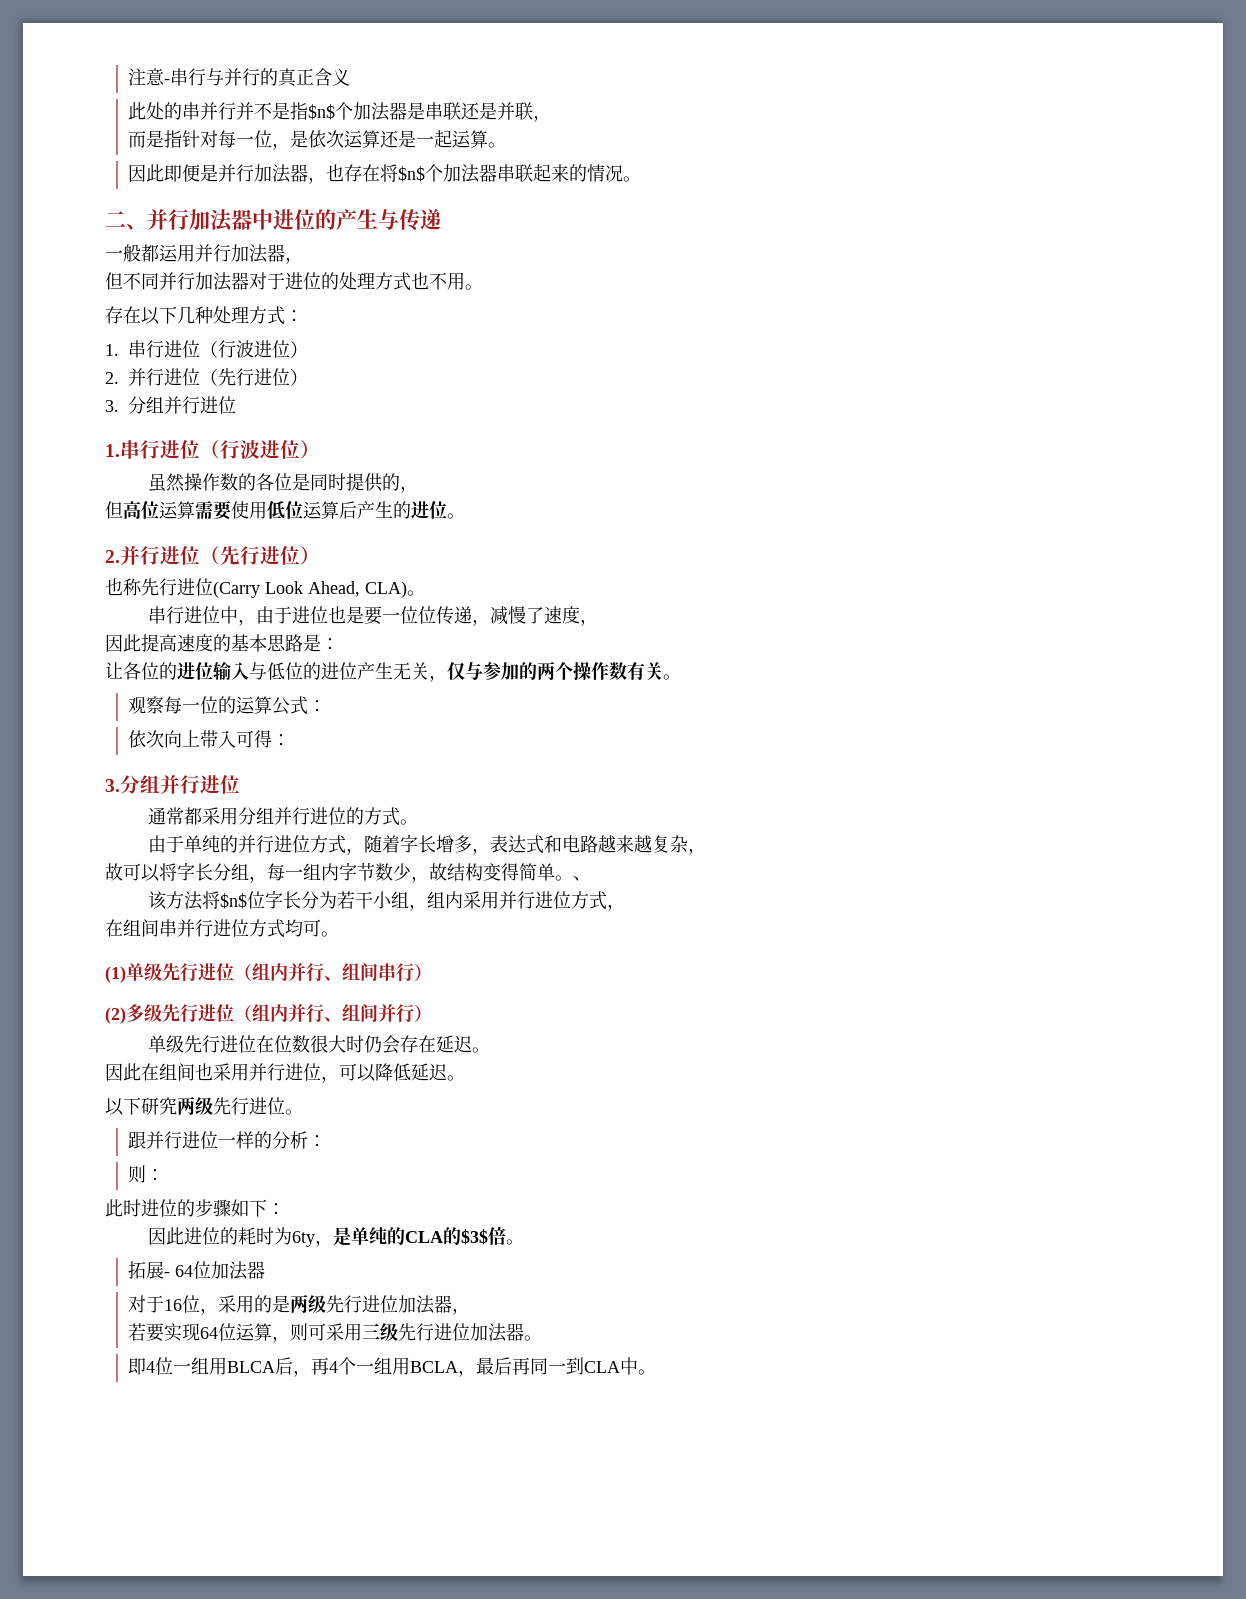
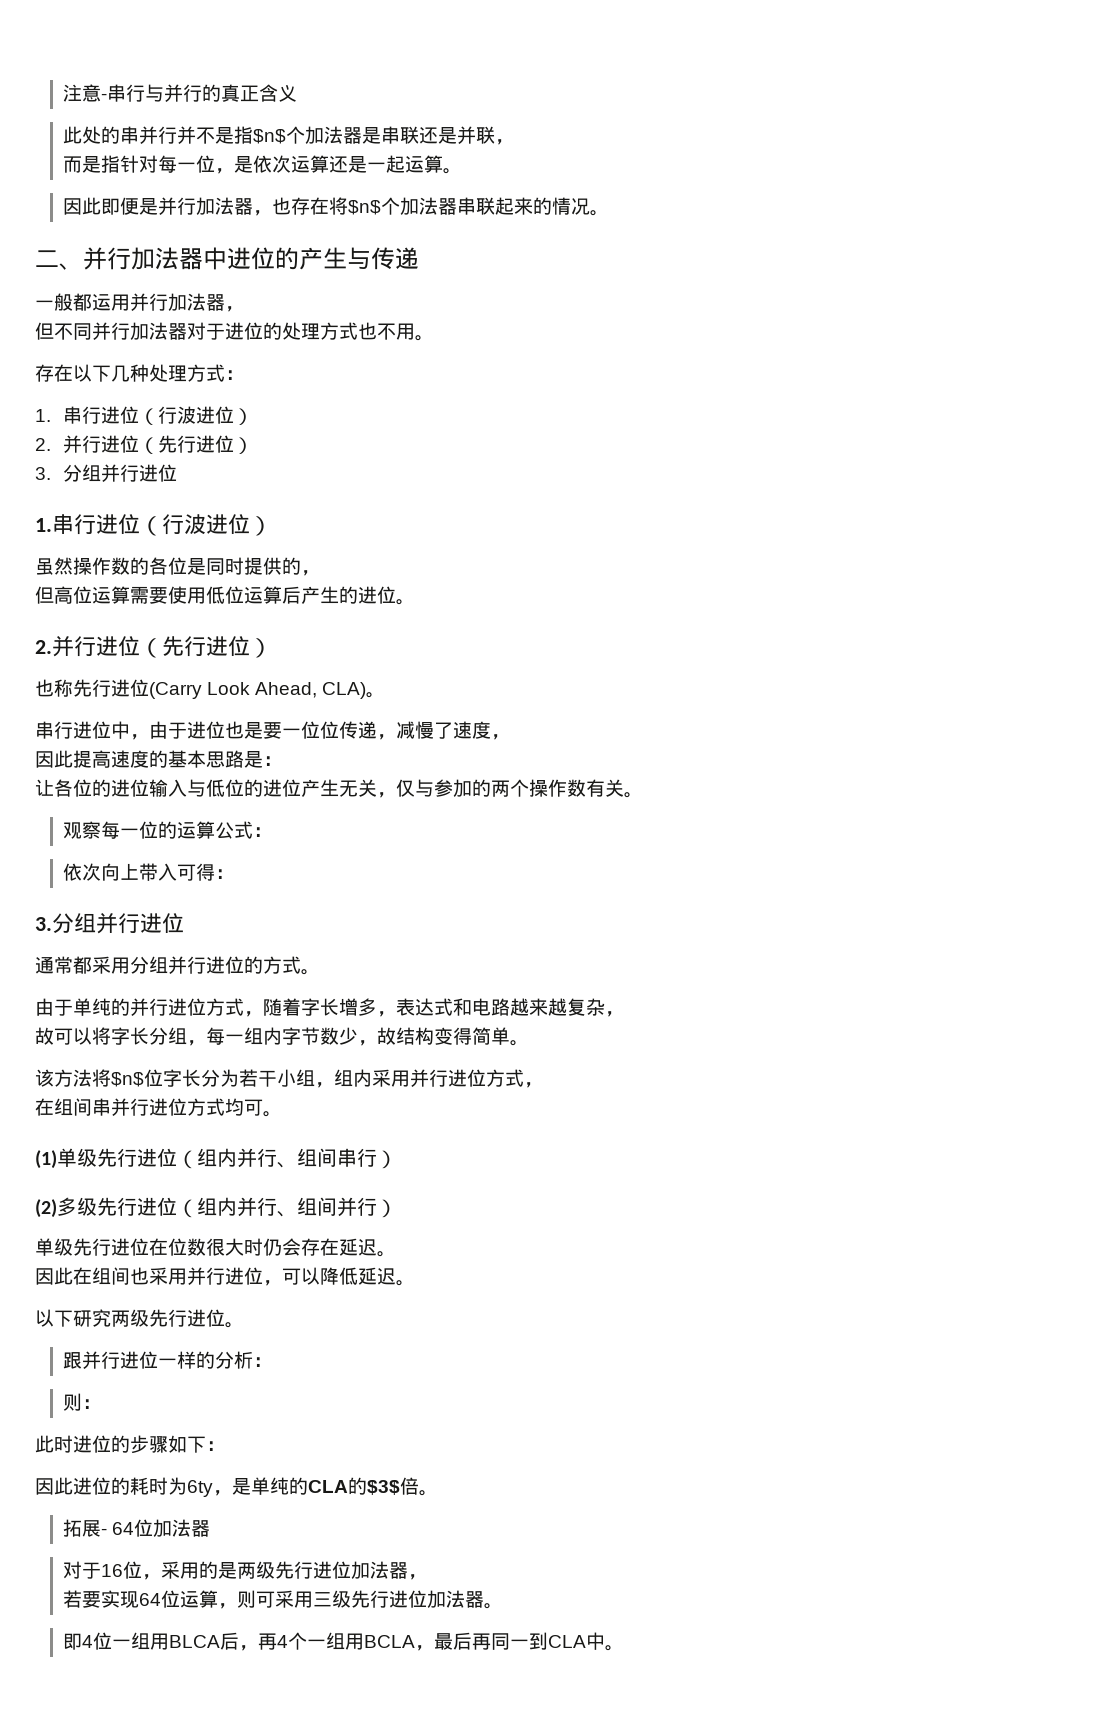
- 故可以将字长分组，每一组内字节数少，故结构变得简单。、
+ 故可以将字长分组，每一组内字节数少，故结构变得简单。

